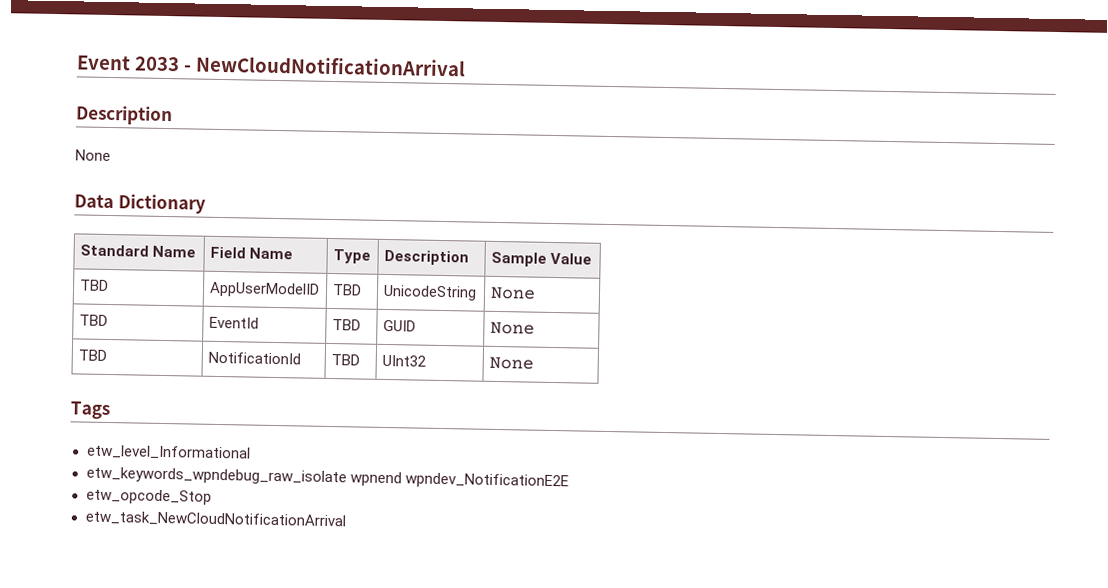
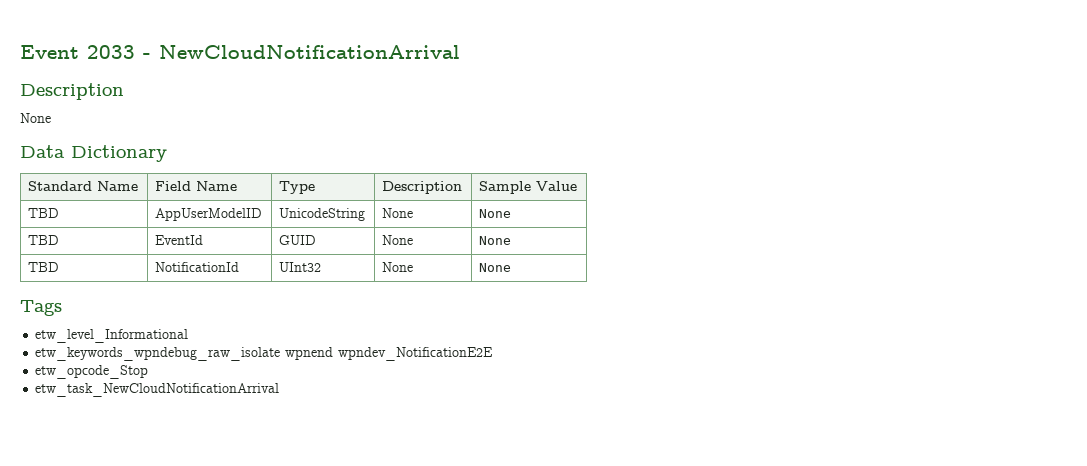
- TBD | AppUserModelID | TBD | UnicodeString | None
+ TBD | AppUserModelID | UnicodeString | None | None
- TBD | EventId | TBD | GUID | None
+ TBD | EventId | GUID | None | None
- TBD | NotificationId | TBD | UInt32 | None
+ TBD | NotificationId | UInt32 | None | None

